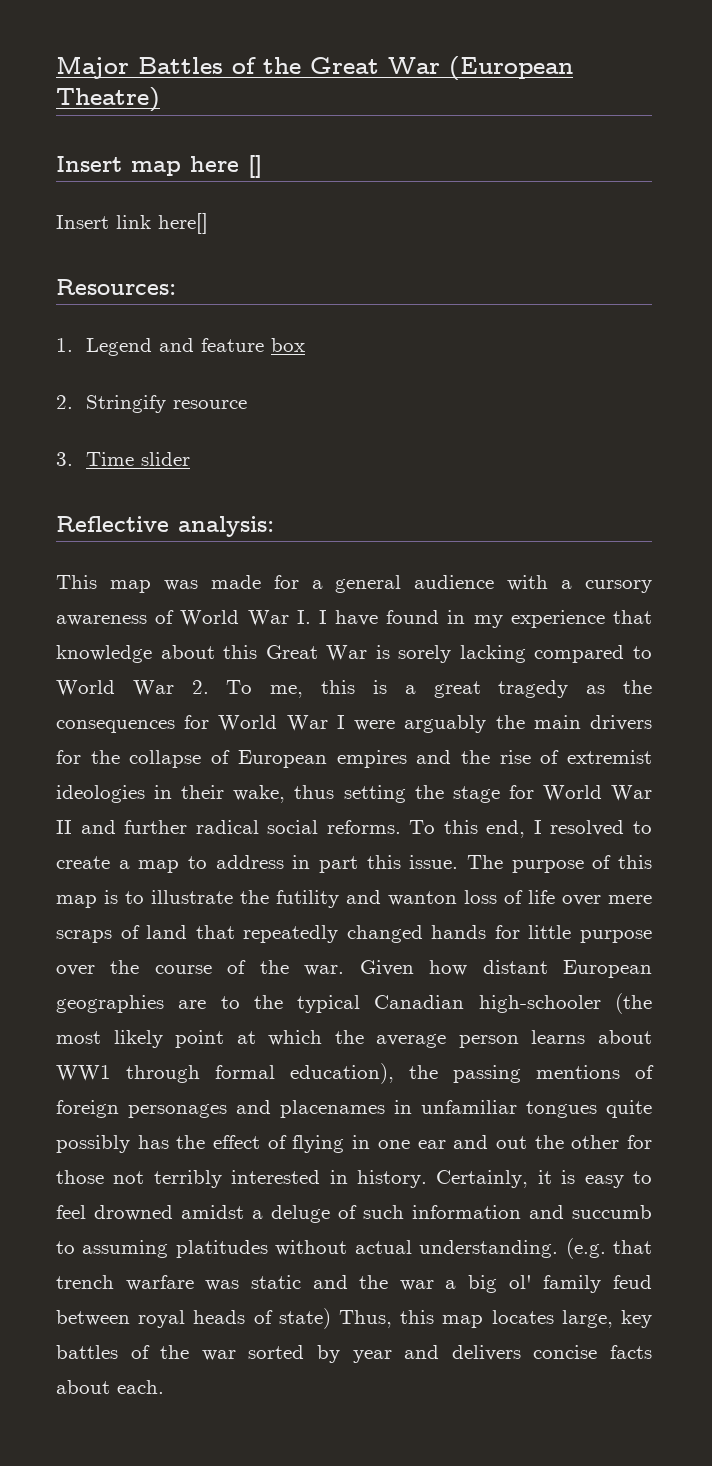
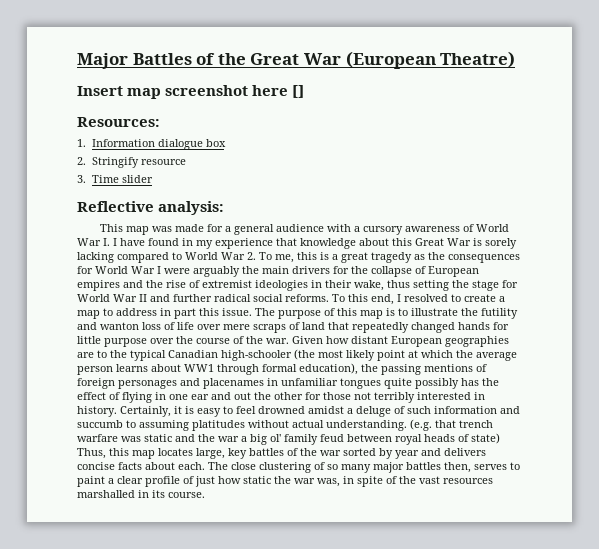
- Insert map here []
+ Insert map screenshot here []
- Insert link here[]
- 1. Legend and feature box
+ 1. Information dialogue box
+ The close clustering of so many major battles then, serves to paint a clear profile of just how static the war was, in spite of the vast resources marshalled in its course.

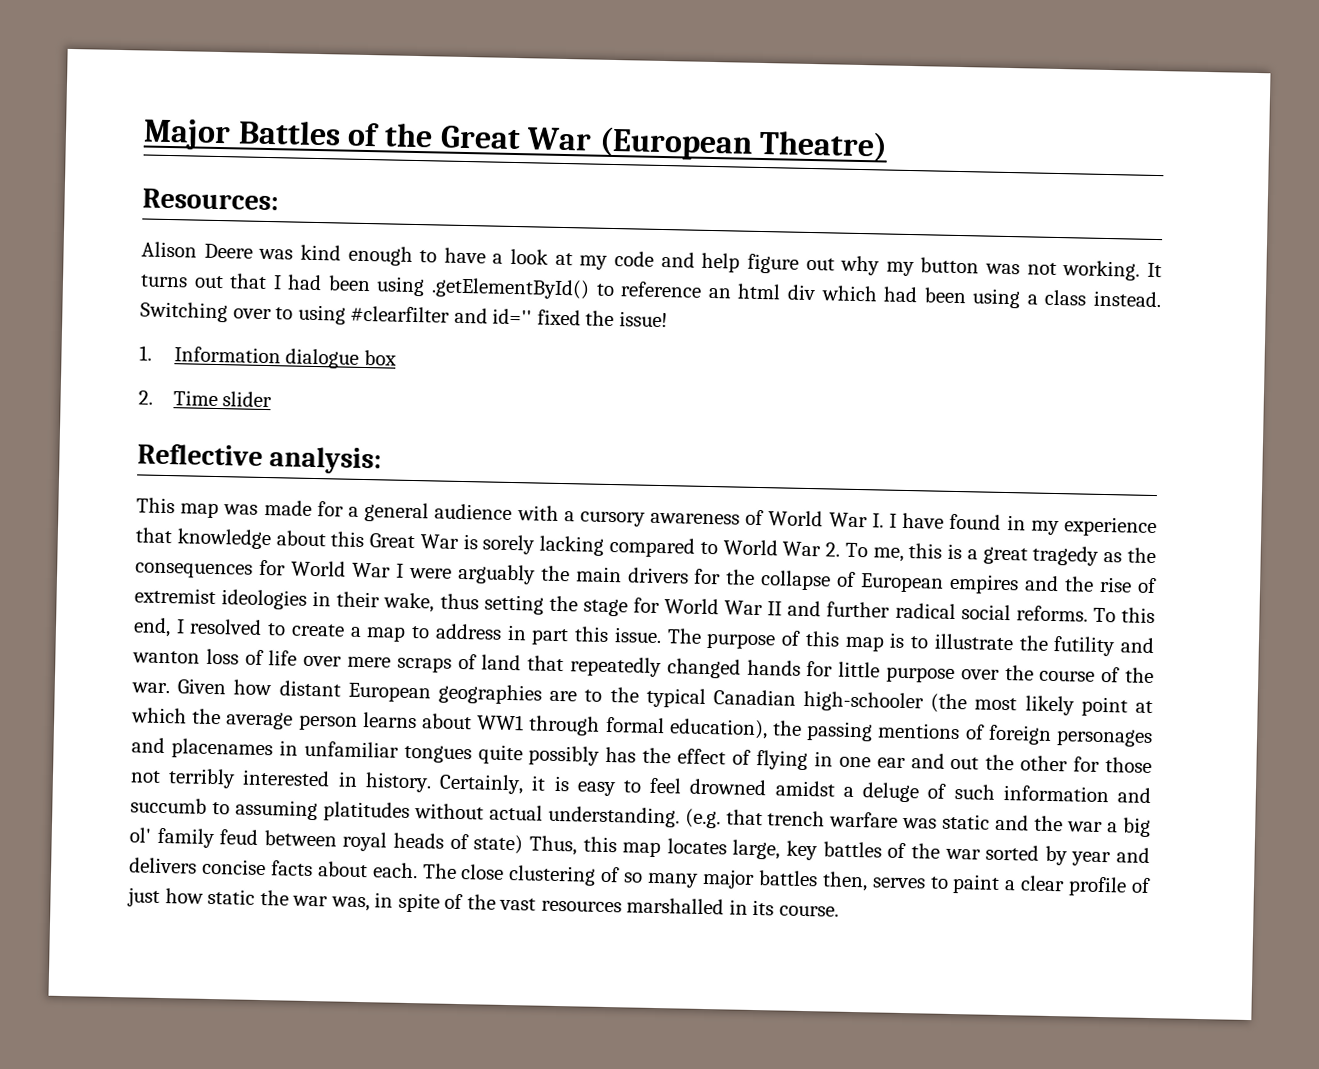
- Insert map screenshot here []
  Resources:
+ Alison Deere was kind enough to have a look at my code and help figure out why my button was not working. It turns out that I had been using .getElementById() to reference an html div which had been using a class instead. Switching over to using #clearfilter and id='' fixed the issue!
- 2. Stringify resource
- 3. Time slider
+ 2. Time slider

